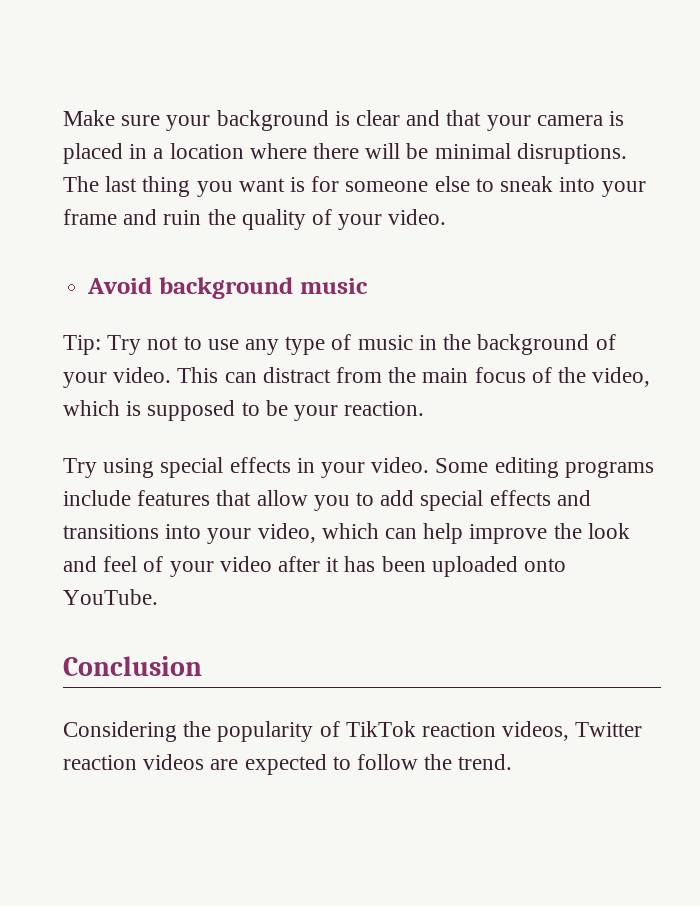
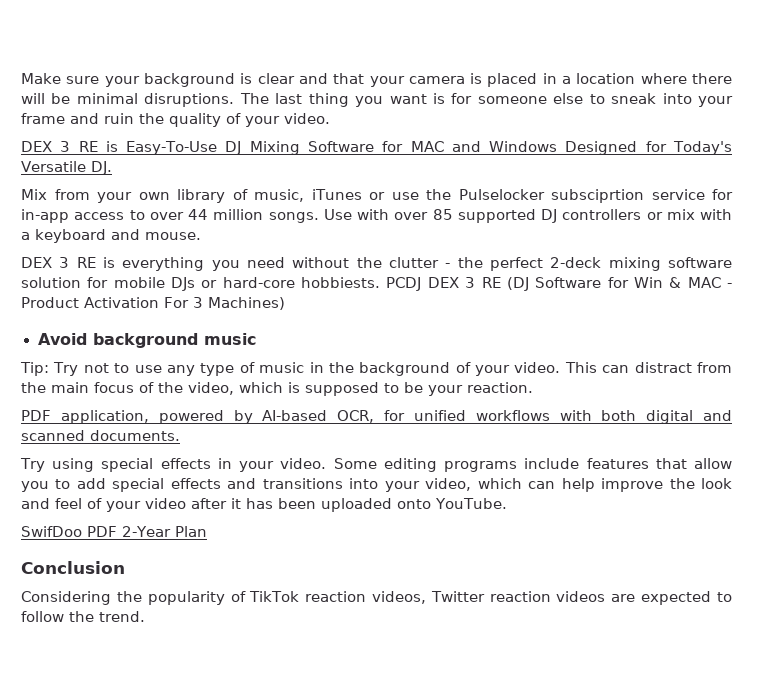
+ DEX 3 RE is Easy-To-Use DJ Mixing Software for MAC and Windows Designed for Today's Versatile DJ.
+ Mix from your own library of music, iTunes or use the Pulselocker subsciprtion service for in-app access to over 44 million songs. Use with over 85 supported DJ controllers or mix with a keyboard and mouse.
+ DEX 3 RE is everything you need without the clutter - the perfect 2-deck mixing software solution for mobile DJs or hard-core hobbiests. PCDJ DEX 3 RE (DJ Software for Win & MAC - Product Activation For 3 Machines)
+ PDF application, powered by AI-based OCR, for unified workflows with both digital and scanned documents.
+ SwifDoo PDF 2-Year Plan

